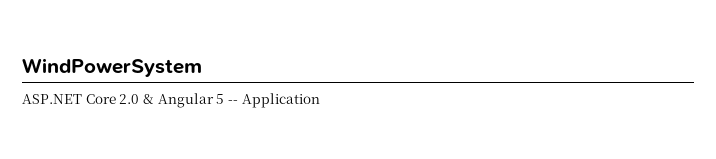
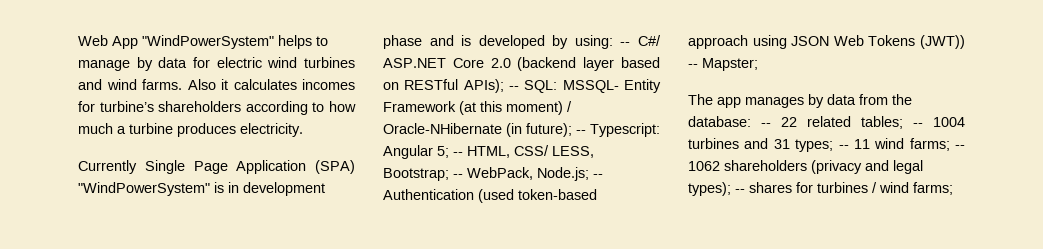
- WindPowerSystem
- ASP.NET Core 2.0 & Angular 5 -- Application
+ Web App "WindPowerSystem" helps to manage by data for electric wind turbines and wind farms. Also it calculates incomes for turbine’s shareholders according to how much a turbine produces electricity.
+ Currently Single Page Application (SPA) "WindPowerSystem" is in development phase and is developed by using: -- C#/ ASP.NET Core 2.0 (backend layer based on RESTful APIs); -- SQL: MSSQL- Entity Framework (at this moment) / Oracle-NHibernate (in future); -- Typescript: Angular 5; -- HTML, CSS/ LESS, Bootstrap; -- WebPack, Node.js; -- Authentication (used token-based approach using JSON Web Tokens (JWT)) -- Mapster;
+ The app manages by data from the database: -- 22 related tables; -- 1004 turbines and 31 types; -- 11 wind farms; -- 1062 shareholders (privacy and legal types); -- shares for turbines / wind farms;

